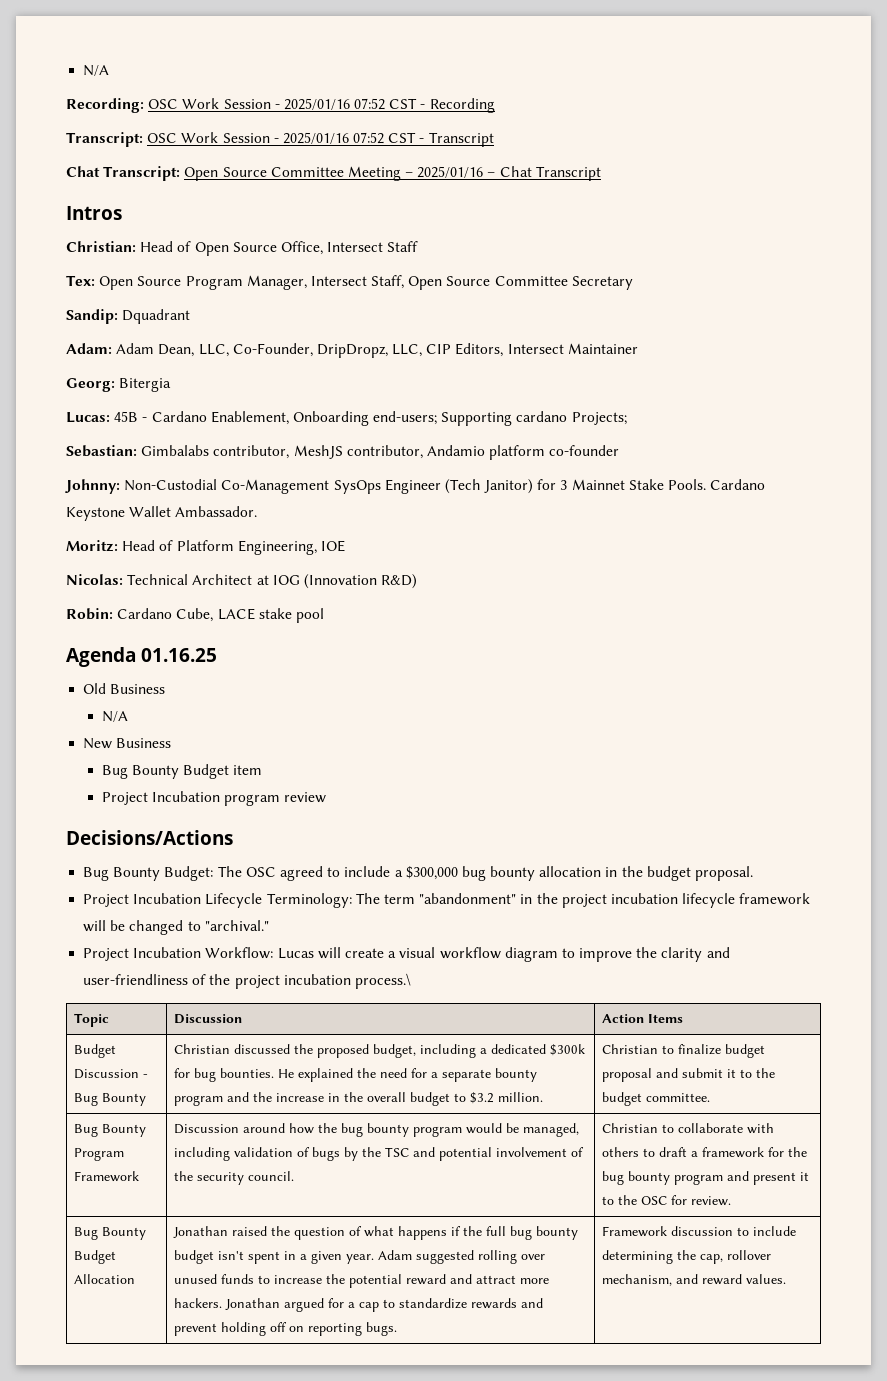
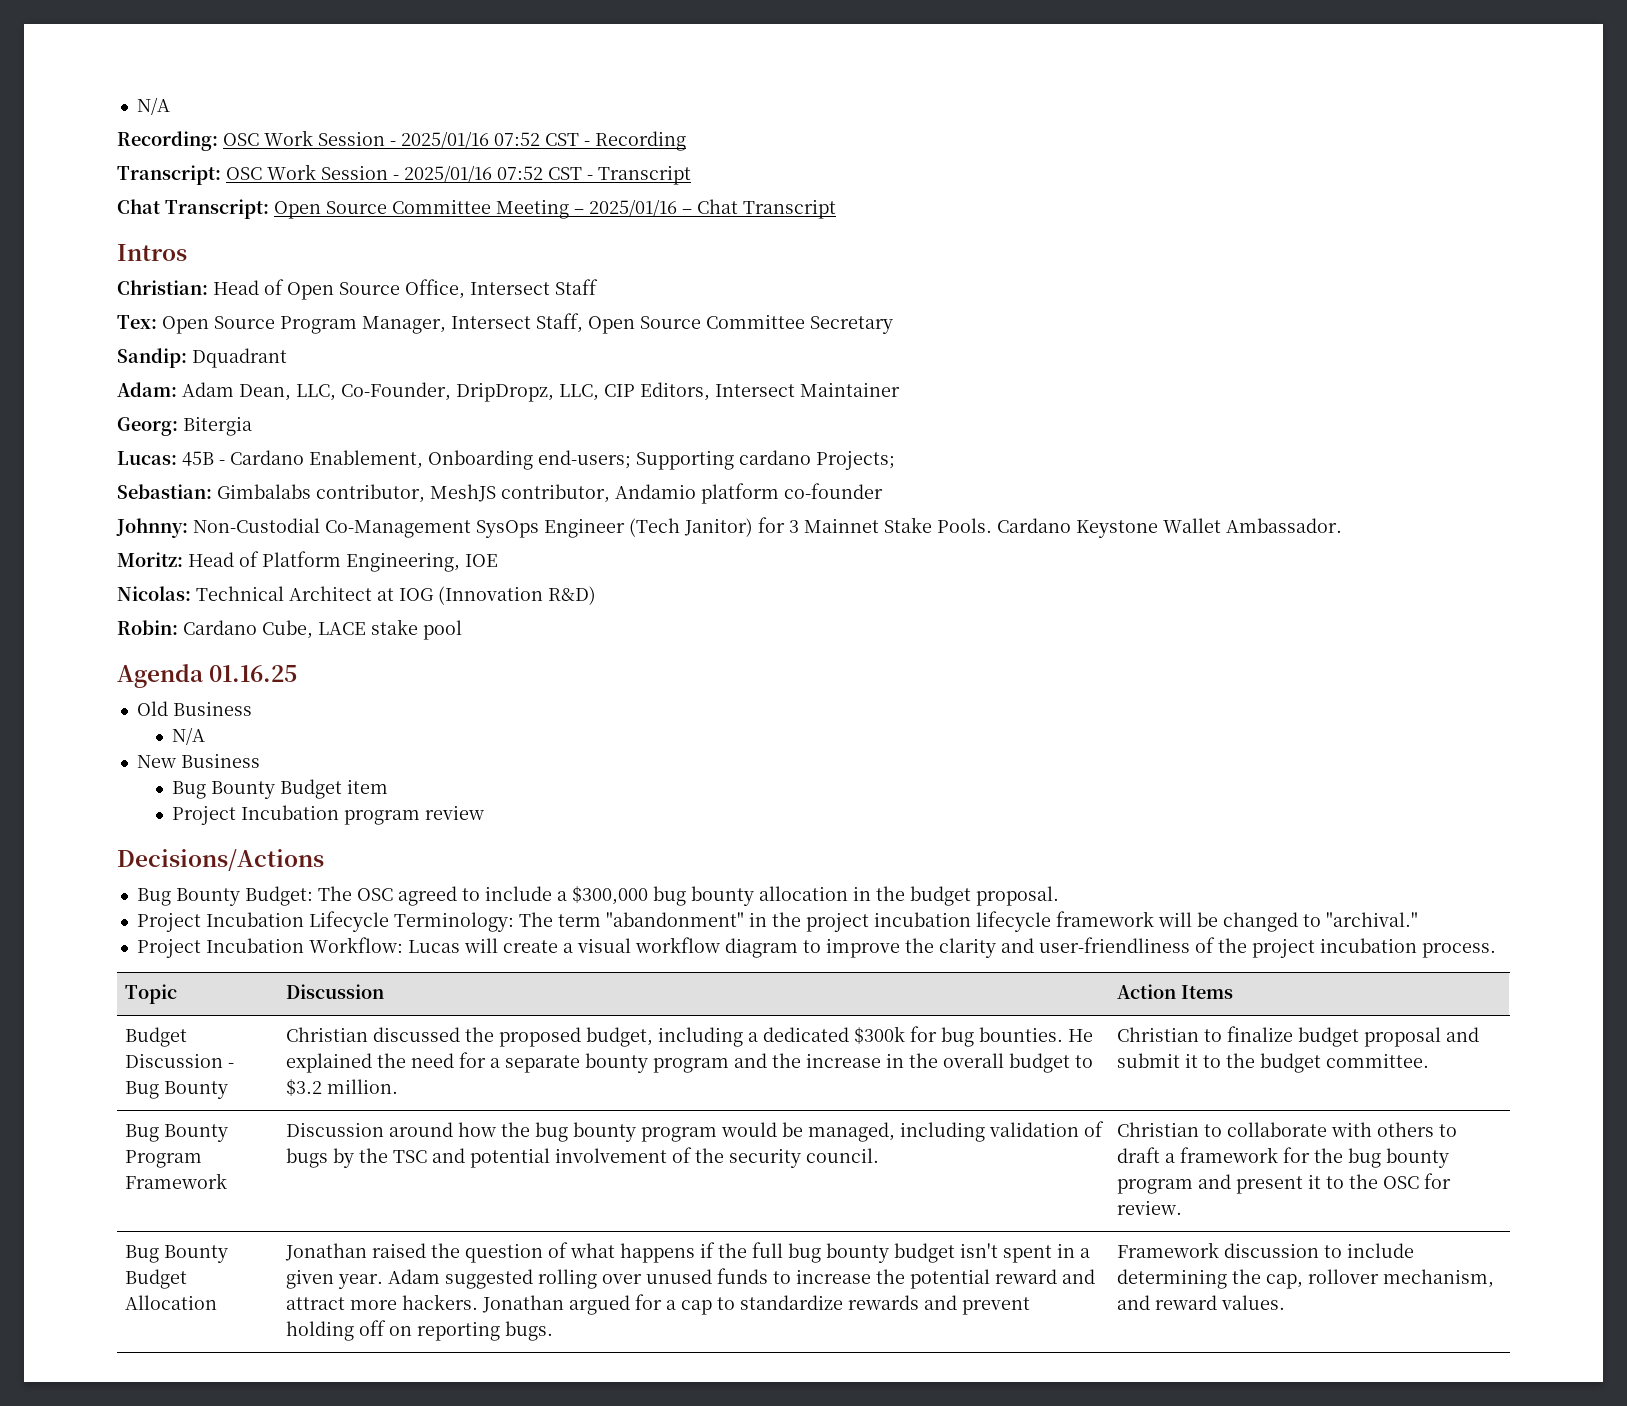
- Project Incubation Workflow: Lucas will create a visual workflow diagram to improve the clarity and user-friendliness of the project incubation process.\
+ Project Incubation Workflow: Lucas will create a visual workflow diagram to improve the clarity and user-friendliness of the project incubation process.

